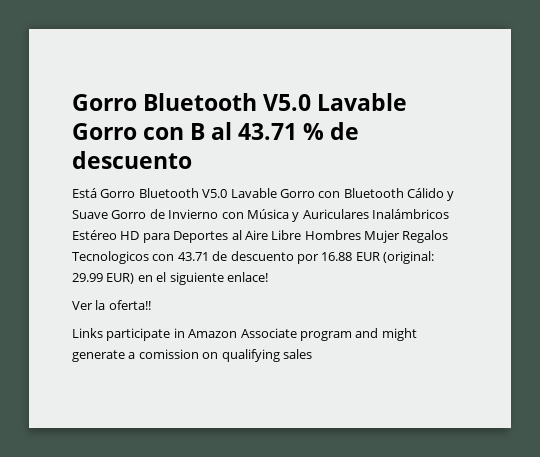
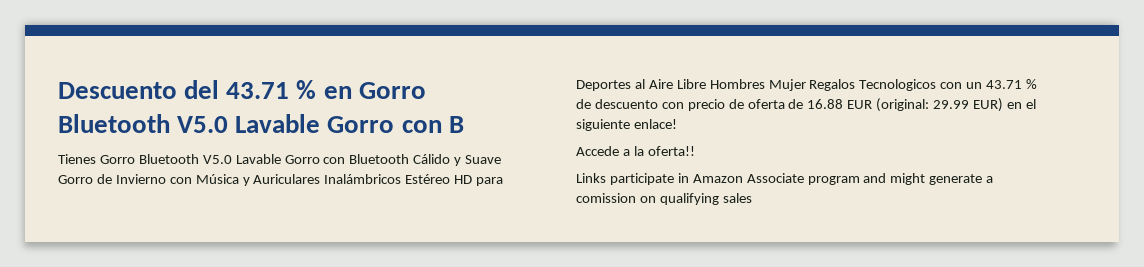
- Gorro Bluetooth V5.0 Lavable Gorro con B al 43.71 % de descuento
- Está Gorro Bluetooth V5.0 Lavable Gorro con Bluetooth Cálido y Suave Gorro de Invierno con Música y Auriculares Inalámbricos Estéreo HD para Deportes al Aire Libre Hombres Mujer Regalos Tecnologicos con 43.71 de descuento por 16.88 EUR (original: 29.99 EUR) en el siguiente enlace!
+ Descuento del 43.71 % en Gorro Bluetooth V5.0 Lavable Gorro con B
+ Tienes Gorro Bluetooth V5.0 Lavable Gorro con Bluetooth Cálido y Suave Gorro de Invierno con Música y Auriculares Inalámbricos Estéreo HD para Deportes al Aire Libre Hombres Mujer Regalos Tecnologicos con un 43.71 % de descuento con precio de oferta de 16.88 EUR (original: 29.99 EUR) en el siguiente enlace!
- Ver la oferta!!
+ Accede a la oferta!!

